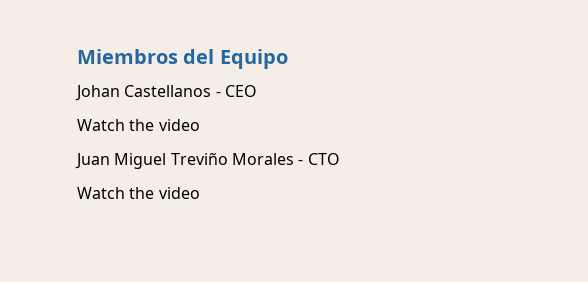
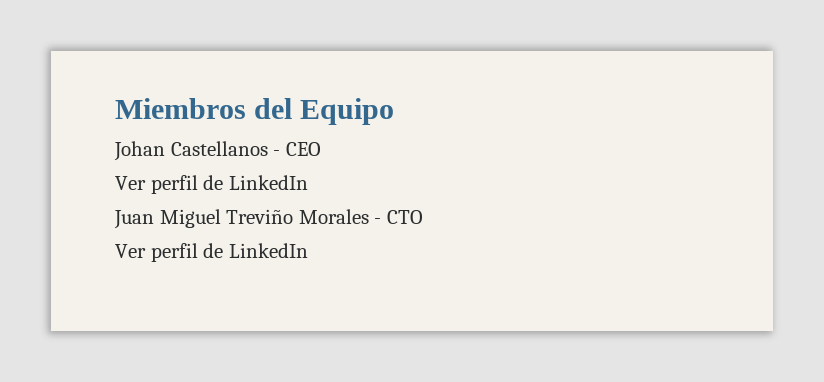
  Johan Castellanos - CEO
- Watch the video
+ Ver perfil de LinkedIn
  Juan Miguel Treviño Morales - CTO
- Watch the video
+ Ver perfil de LinkedIn

